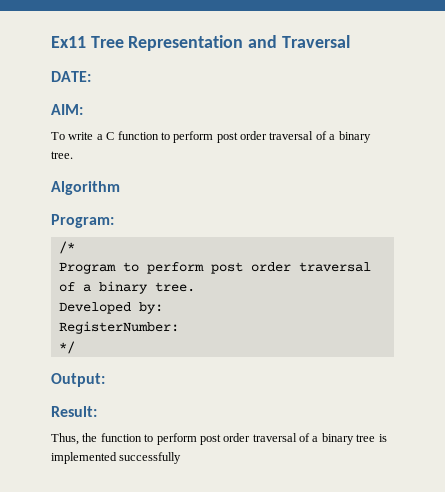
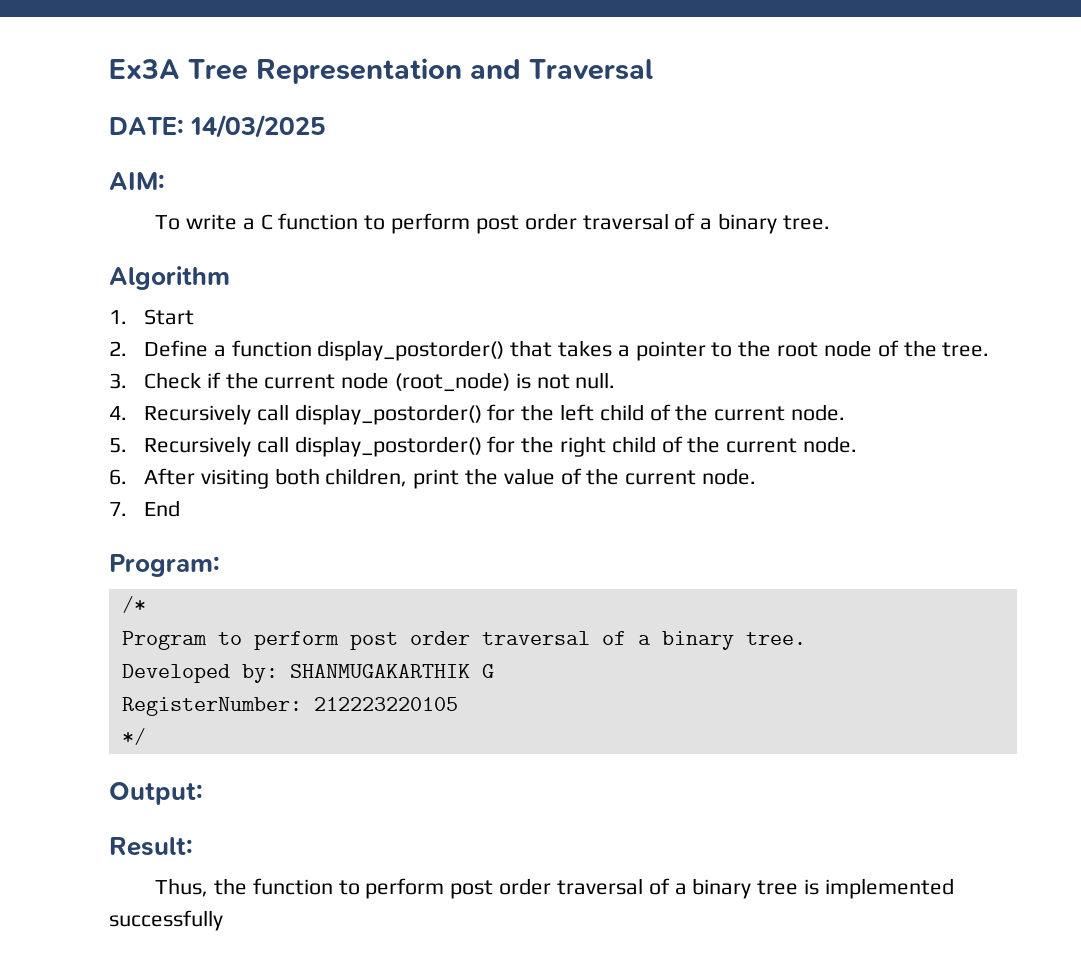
- Ex11 Tree Representation and Traversal
+ Ex3A Tree Representation and Traversal
- DATE:
+ DATE: 14/03/2025
+ 1. Start
+ 2. Define a function display_postorder() that takes a pointer to the root node of the tree.
+ 3. Check if the current node (root_node) is not null.
+ 4. Recursively call display_postorder() for the left child of the current node.
+ 5. Recursively call display_postorder() for the right child of the current node.
+ 6. After visiting both children, print the value of the current node.
+ 7. End
- Developed by:
+ Developed by: SHANMUGAKARTHIK G
- RegisterNumber:
+ RegisterNumber: 212223220105

